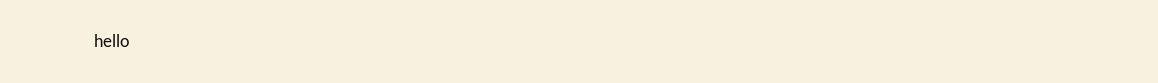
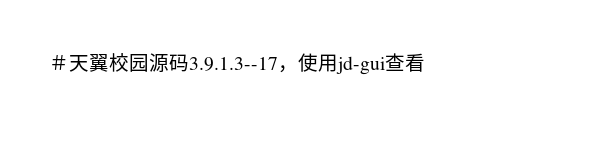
- hello
+ ＃天翼校园源码3.9.1.3--17，使用jd-gui查看

